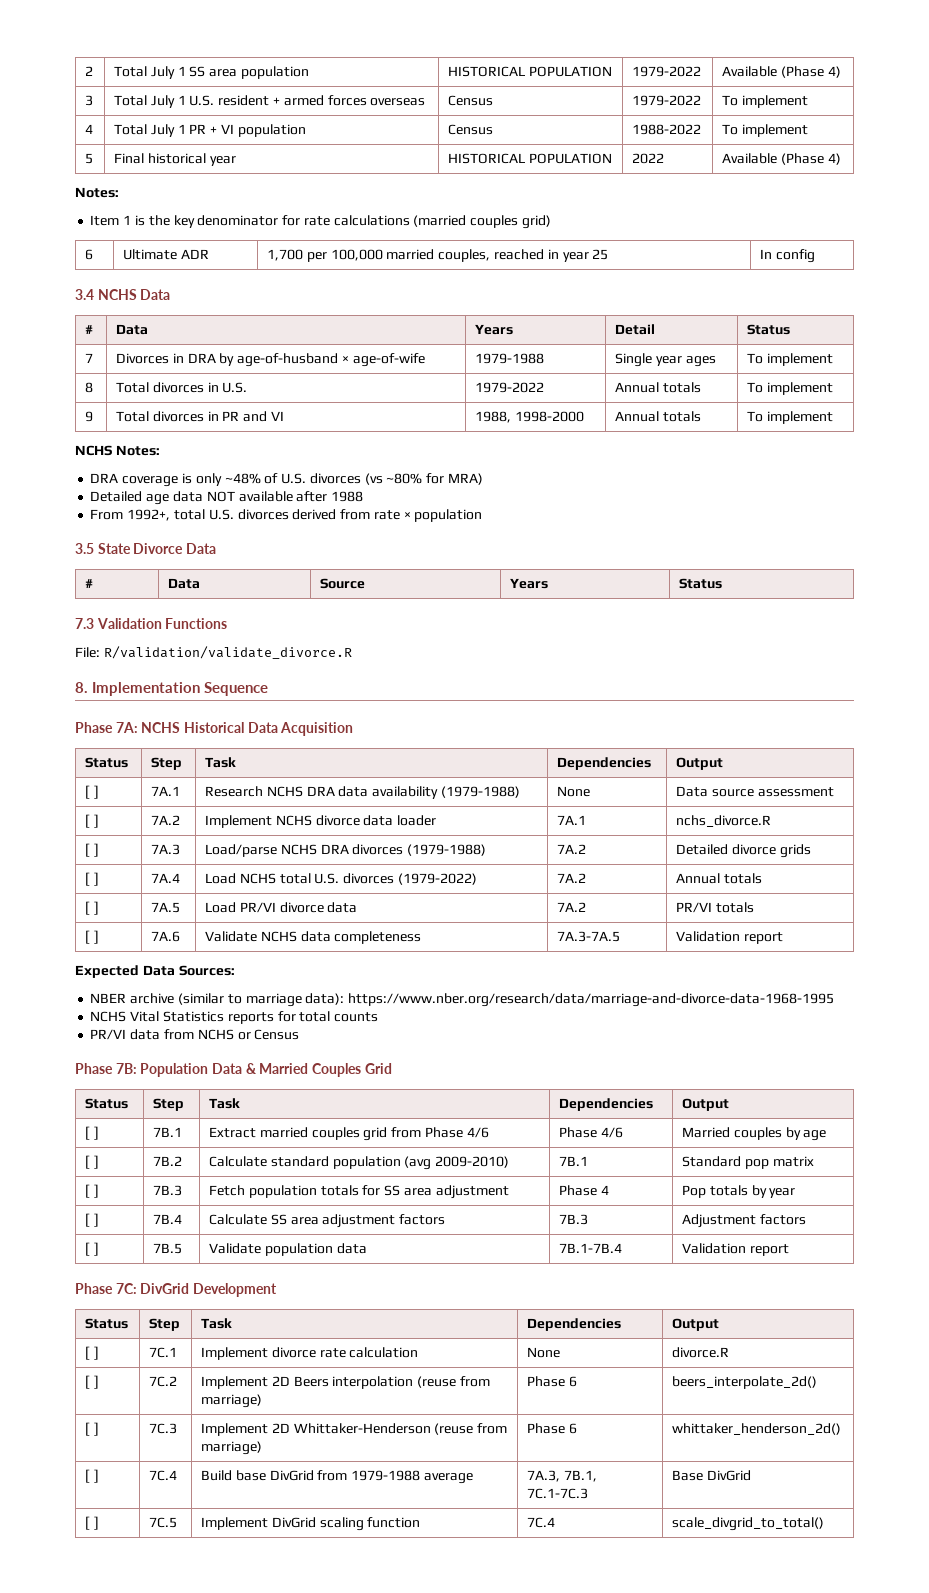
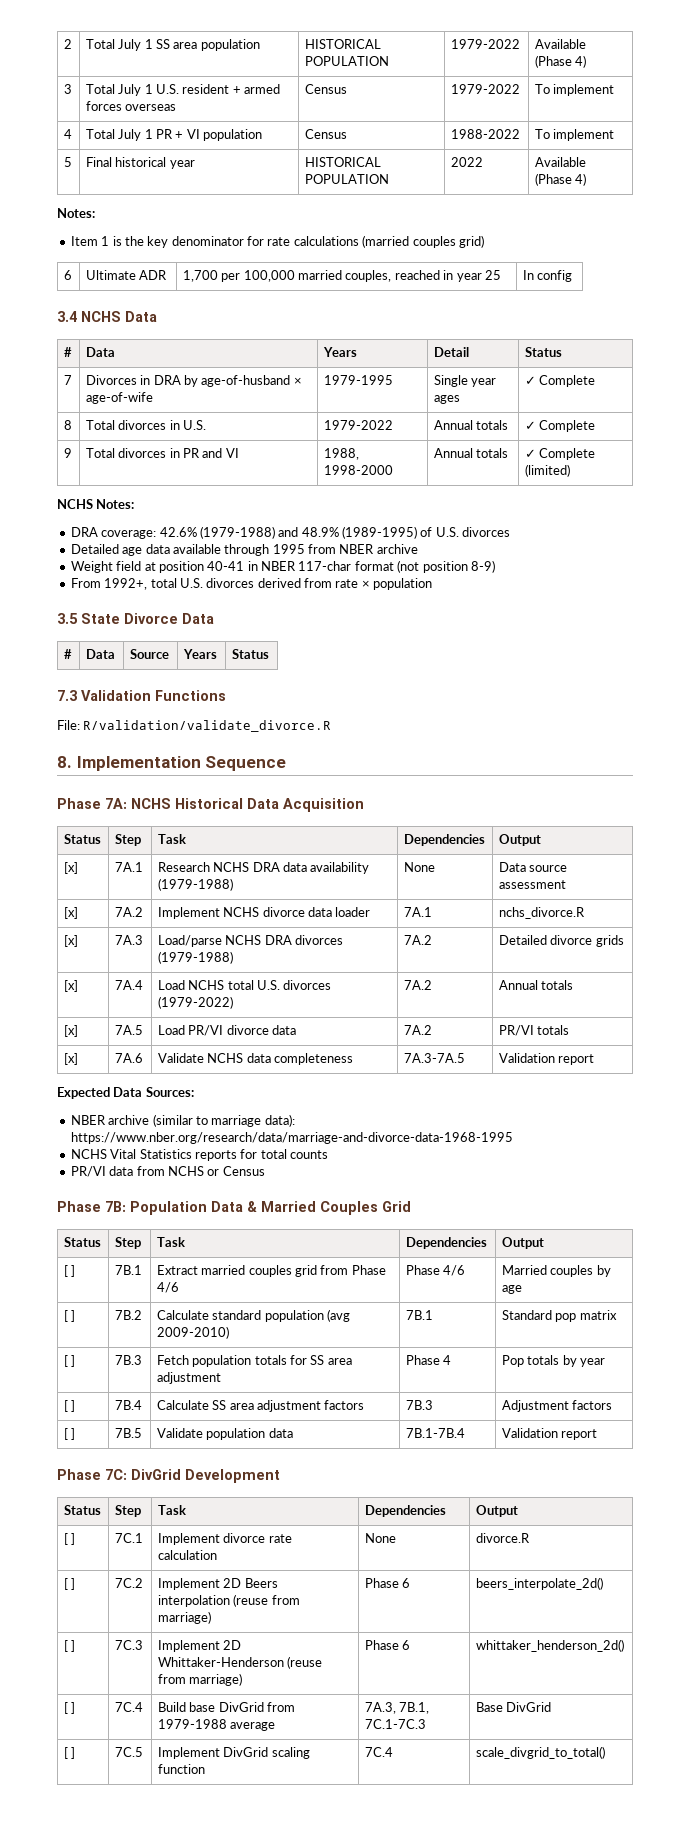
- 7 | Divorces in DRA by age-of-husband × age-of-wife | 1979-1988 | Single year ages | To implement
+ 7 | Divorces in DRA by age-of-husband × age-of-wife | 1979-1995 | Single year ages | ✓ Complete
- 8 | Total divorces in U.S. | 1979-2022 | Annual totals | To implement
+ 8 | Total divorces in U.S. | 1979-2022 | Annual totals | ✓ Complete
- 9 | Total divorces in PR and VI | 1988, 1998-2000 | Annual totals | To implement
+ 9 | Total divorces in PR and VI | 1988, 1998-2000 | Annual totals | ✓ Complete (limited)
- DRA coverage is only ~48% of U.S. divorces (vs ~80% for MRA)
+ DRA coverage: 42.6% (1979-1988) and 48.9% (1989-1995) of U.S. divorces
- Detailed age data NOT available after 1988
+ Detailed age data available through 1995 from NBER archive
+ Weight field at position 40-41 in NBER 117-char format (not position 8-9)
- [ ] | 7A.1 | Research NCHS DRA data availability (1979-1988) | None | Data source assessment
+ [x] | 7A.1 | Research NCHS DRA data availability (1979-1988) | None | Data source assessment
- [ ] | 7A.2 | Implement NCHS divorce data loader | 7A.1 | nchs_divorce.R
+ [x] | 7A.2 | Implement NCHS divorce data loader | 7A.1 | nchs_divorce.R
- [ ] | 7A.3 | Load/parse NCHS DRA divorces (1979-1988) | 7A.2 | Detailed divorce grids
+ [x] | 7A.3 | Load/parse NCHS DRA divorces (1979-1988) | 7A.2 | Detailed divorce grids
- [ ] | 7A.4 | Load NCHS total U.S. divorces (1979-2022) | 7A.2 | Annual totals
+ [x] | 7A.4 | Load NCHS total U.S. divorces (1979-2022) | 7A.2 | Annual totals
- [ ] | 7A.5 | Load PR/VI divorce data | 7A.2 | PR/VI totals
+ [x] | 7A.5 | Load PR/VI divorce data | 7A.2 | PR/VI totals
- [ ] | 7A.6 | Validate NCHS data completeness | 7A.3-7A.5 | Validation report
+ [x] | 7A.6 | Validate NCHS data completeness | 7A.3-7A.5 | Validation report

